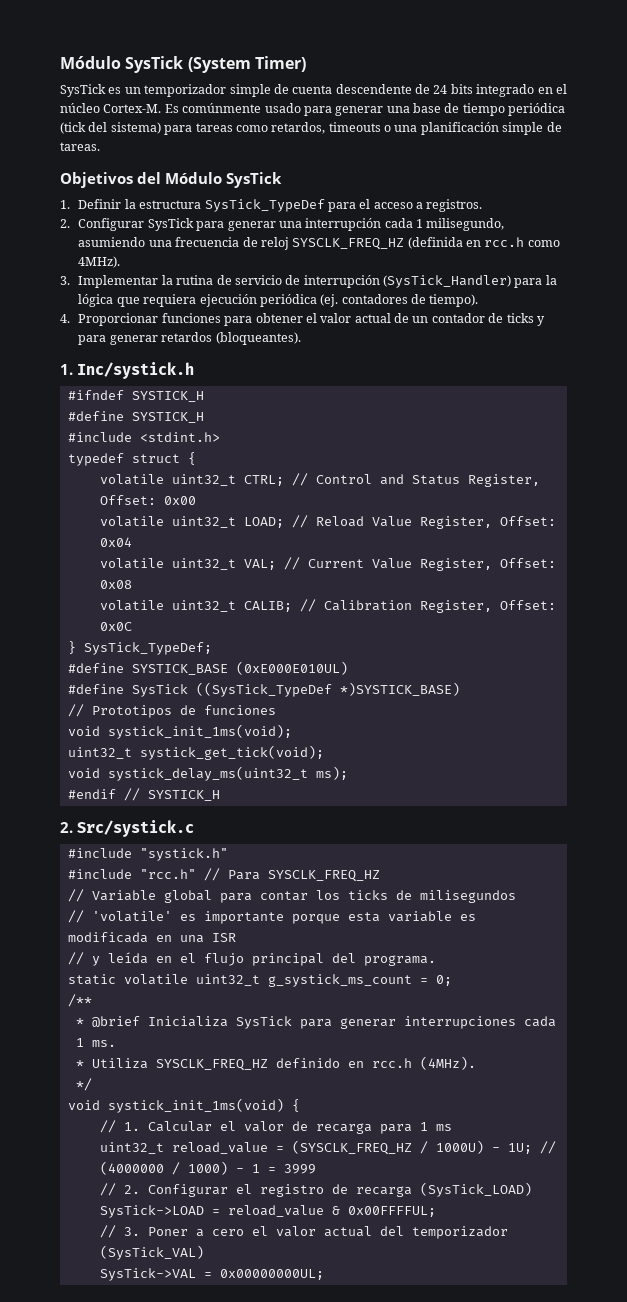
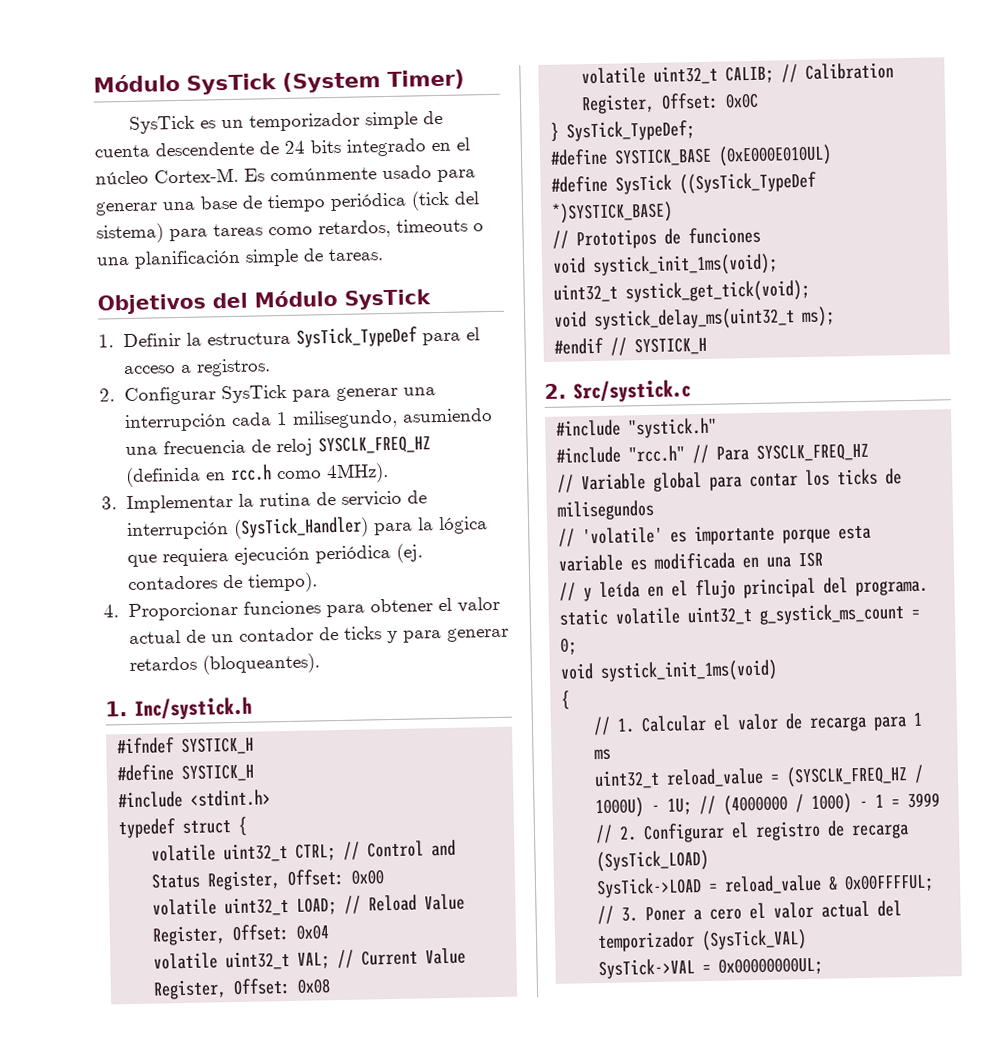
- /**
- * @brief Inicializa SysTick para generar interrupciones cada 1 ms.
- * Utiliza SYSCLK_FREQ_HZ definido en rcc.h (4MHz).
- */
- void systick_init_1ms(void) {
+ void systick_init_1ms(void)
+ {

